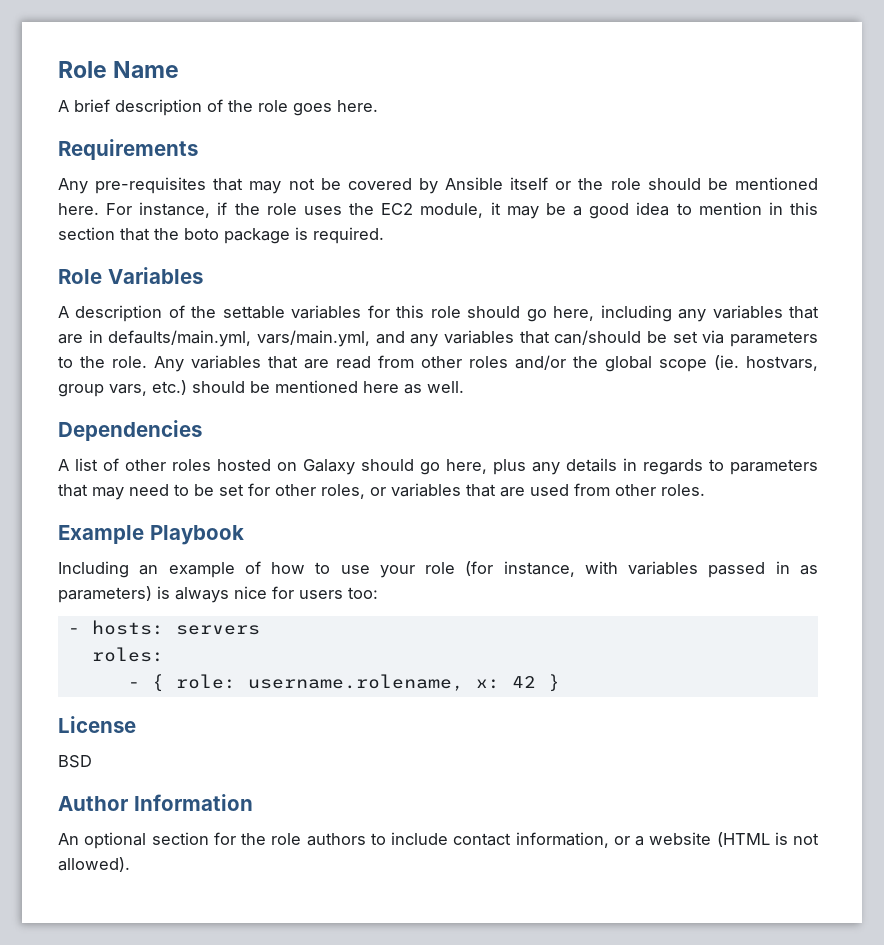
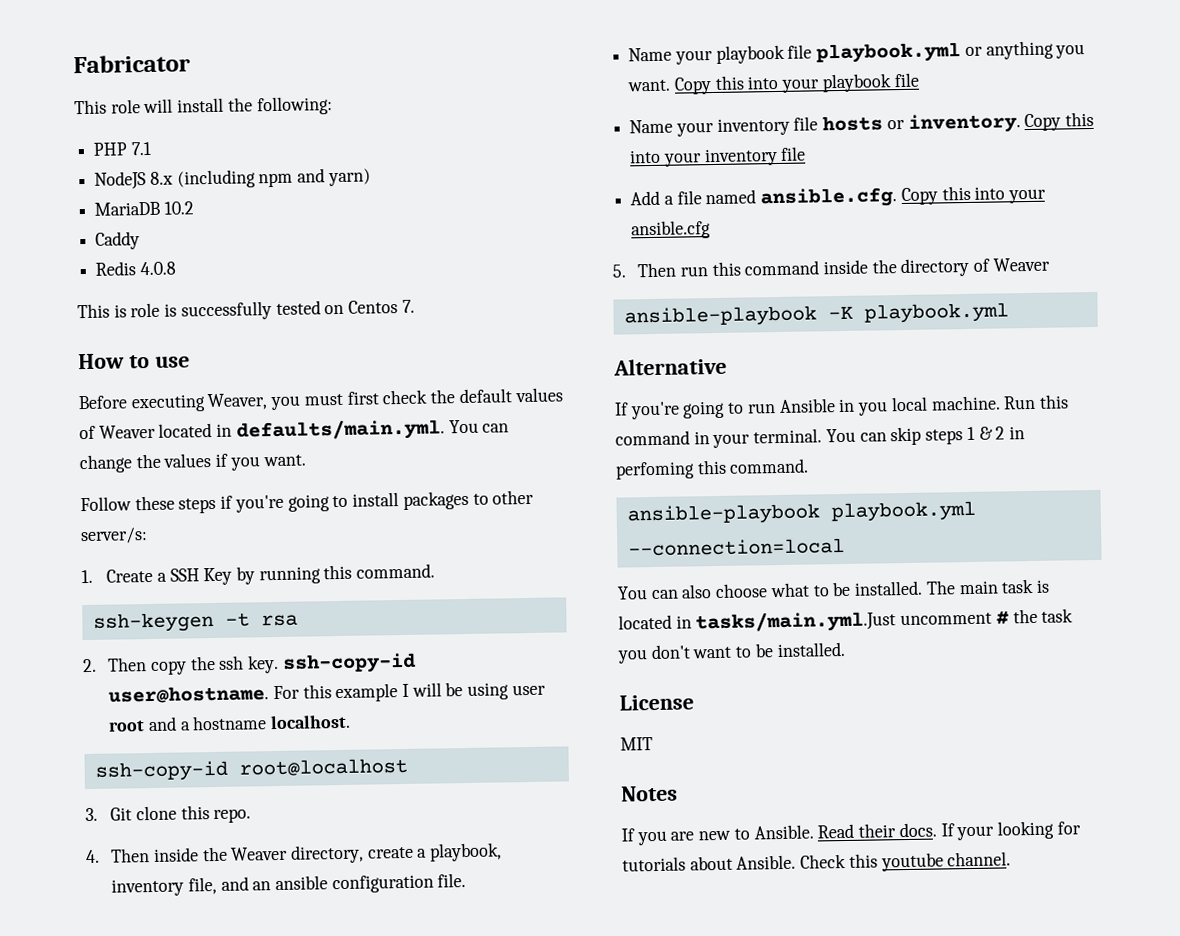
- Role Name
- A brief description of the role goes here.
- Requirements
- Any pre-requisites that may not be covered by Ansible itself or the role should be mentioned here. For instance, if the role uses the EC2 module, it may be a good idea to mention in this section that the boto package is required.
- Role Variables
- A description of the settable variables for this role should go here, including any variables that are in defaults/main.yml, vars/main.yml, and any variables that can/should be set via parameters to the role. Any variables that are read from other roles and/or the global scope (ie. hostvars, group vars, etc.) should be mentioned here as well.
- Dependencies
- A list of other roles hosted on Galaxy should go here, plus any details in regards to parameters that may need to be set for other roles, or variables that are used from other roles.
- Example Playbook
- Including an example of how to use your role (for instance, with variables passed in as parameters) is always nice for users too:
- - hosts: servers
- roles:
- - { role: username.rolename, x: 42 }
+ Fabricator
+ This role will install the following:
+ PHP 7.1
+ NodeJS 8.x (including npm and yarn)
+ MariaDB 10.2
+ Caddy
+ Redis 4.0.8
+ This is role is successfully tested on Centos 7.
+ How to use
+ Before executing Weaver, you must first check the default values of Weaver located in defaults/main.yml. You can change the values if you want.
+ Follow these steps if you're going to install packages to other server/s:
+ 1. Create a SSH Key by running this command.
+ ssh-keygen -t rsa
+ 2. Then copy the ssh key. ssh-copy-id user@hostname. For this example I will be using user root and a hostname localhost.
+ ssh-copy-id root@localhost
+ 3. Git clone this repo.
+ 4. Then inside the Weaver directory, create a playbook, inventory file, and an ansible configuration file.
+ Name your playbook file playbook.yml or anything you want. Copy this into your playbook file
+ Name your inventory file hosts or inventory. Copy this into your inventory file
+ Add a file named ansible.cfg. Copy this into your ansible.cfg
+ 5. Then run this command inside the directory of Weaver
+ ansible-playbook -K playbook.yml
+ Alternative
+ If you're going to run Ansible in you local machine. Run this command in your terminal. You can skip steps 1 & 2 in perfoming this command.
+ ansible-playbook playbook.yml --connection=local
+ You can also choose what to be installed. The main task is located in tasks/main.yml.Just uncomment # the task you don't want to be installed.
  License
- BSD
- Author Information
- An optional section for the role authors to include contact information, or a website (HTML is not allowed).
+ MIT
+ Notes
+ If you are new to Ansible. Read their docs. If your looking for tutorials about Ansible. Check this youtube channel.

